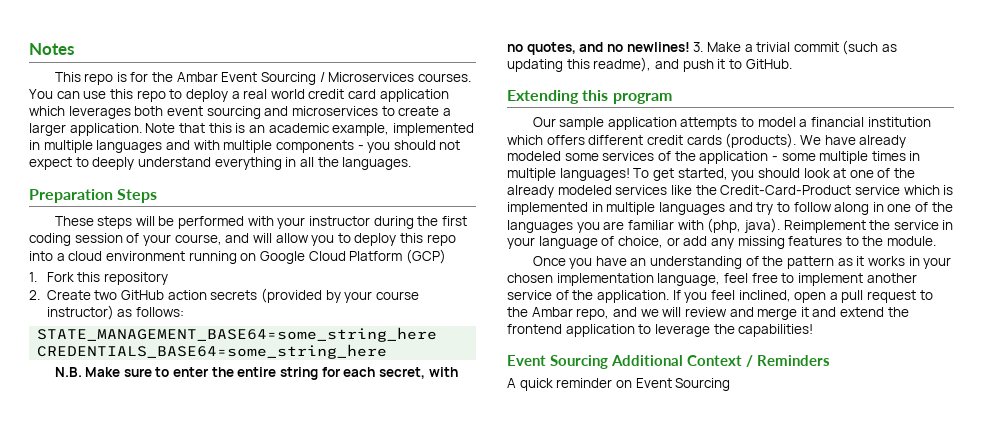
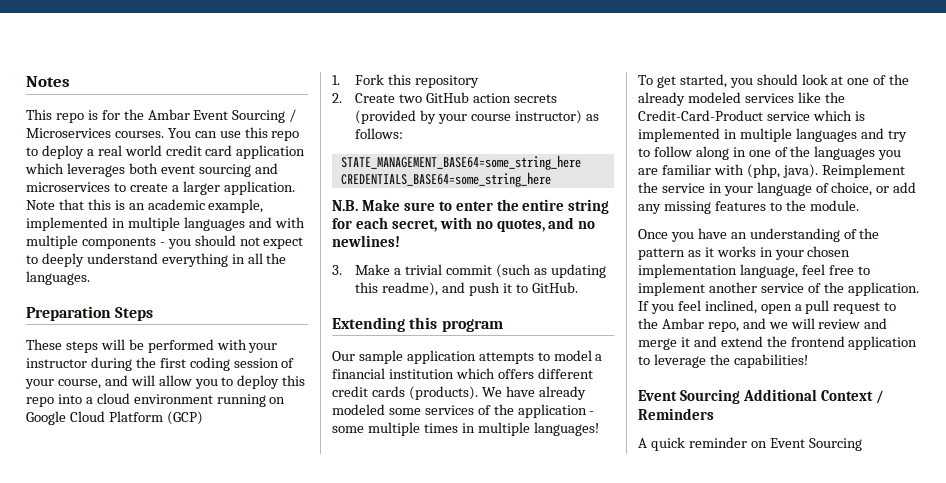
- N.B. Make sure to enter the entire string for each secret, with no quotes, and no newlines! 3. Make a trivial commit (such as updating this readme), and push it to GitHub.
+ N.B. Make sure to enter the entire string for each secret, with no quotes, and no newlines!
+ 3. Make a trivial commit (such as updating this readme), and push it to GitHub.

